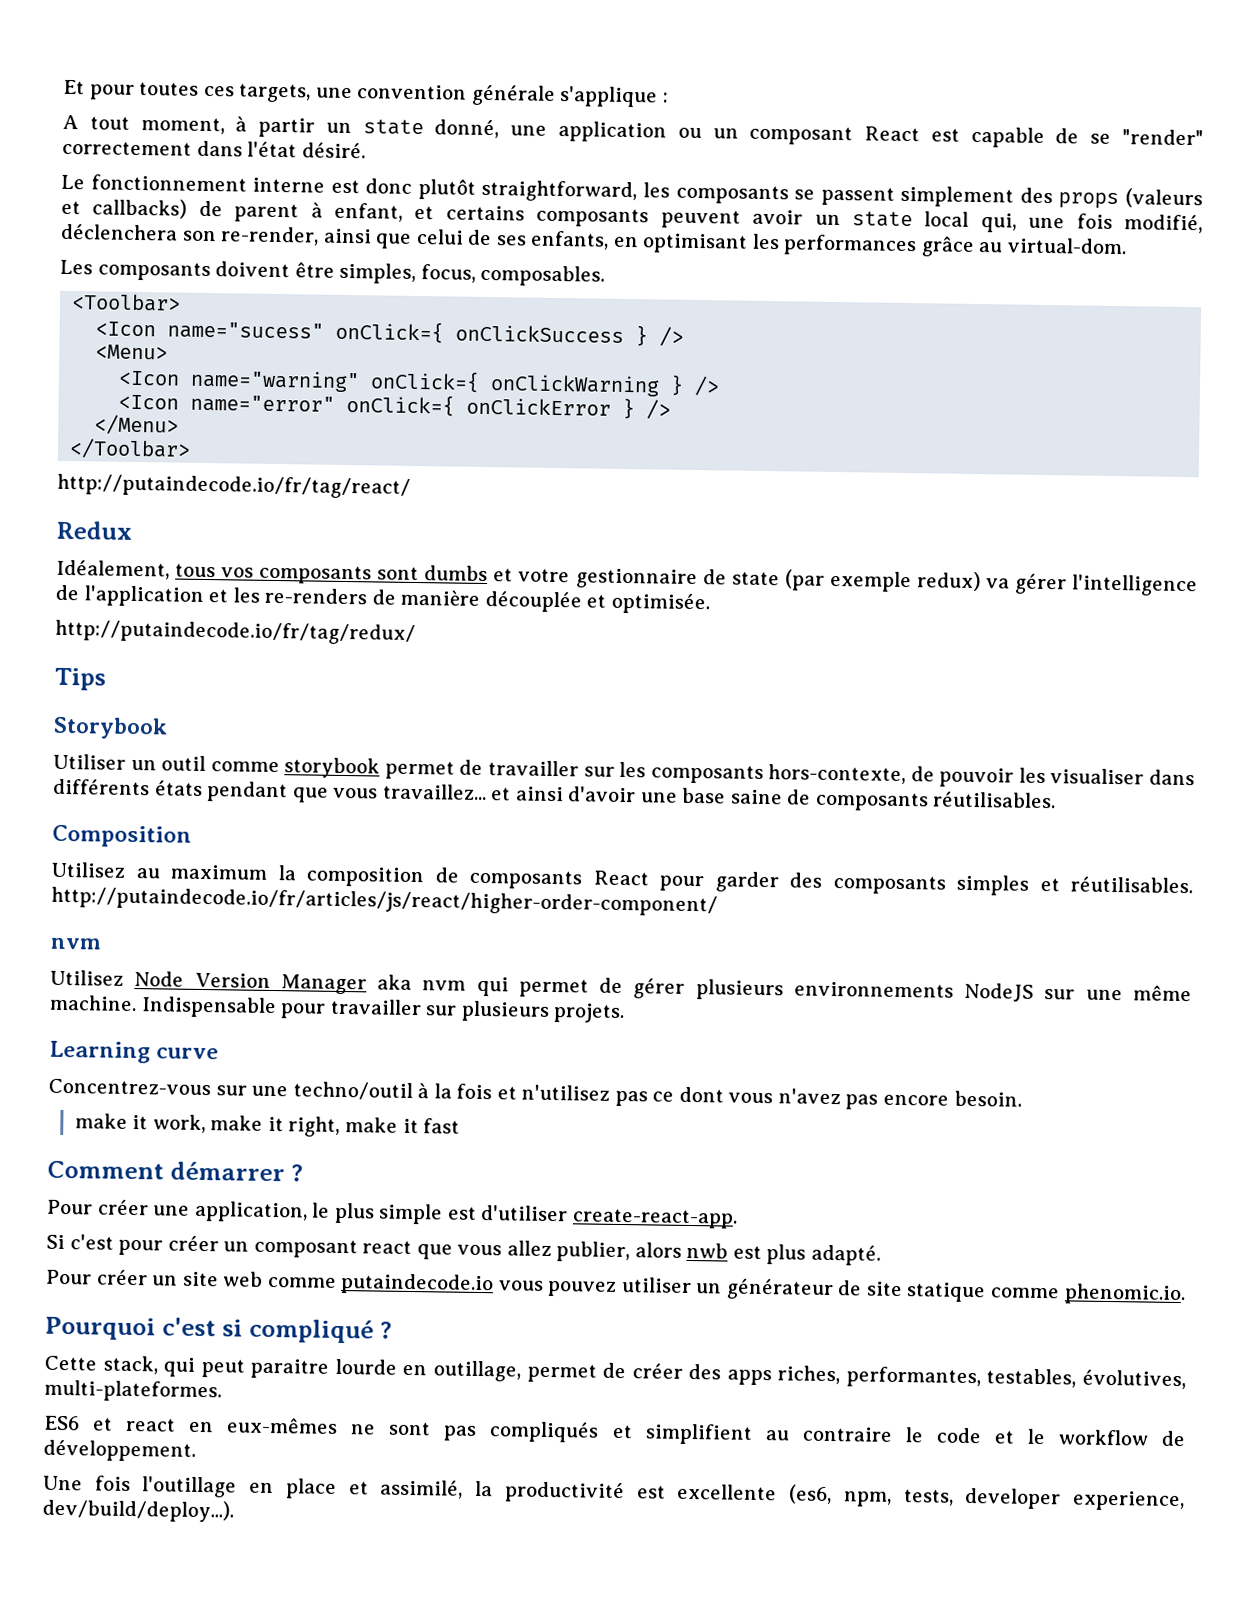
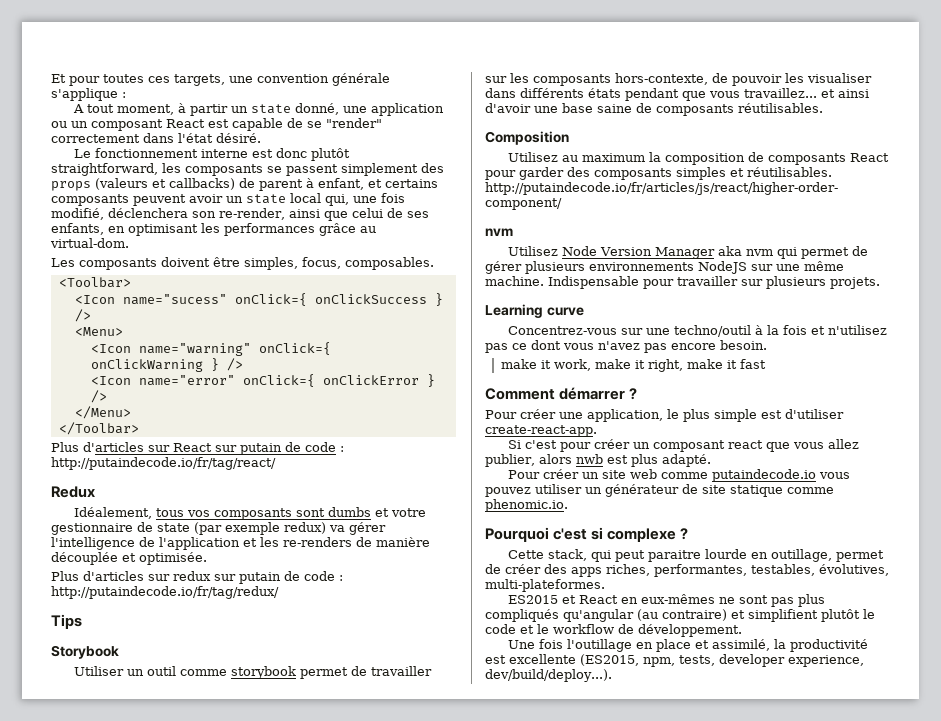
- http://putaindecode.io/fr/tag/react/
+ Plus d'articles sur React sur putain de code : http://putaindecode.io/fr/tag/react/
- http://putaindecode.io/fr/tag/redux/
+ Plus d'articles sur redux sur putain de code : http://putaindecode.io/fr/tag/redux/
- Pourquoi c'est si compliqué ?
+ Pourquoi c'est si complexe ?
- ES6 et react en eux-mêmes ne sont pas compliqués et simplifient au contraire le code et le workflow de développement.
+ ES2015 et React en eux-mêmes ne sont pas plus compliqués qu'angular (au contraire) et simplifient plutôt le code et le workflow de développement.
- Une fois l'outillage en place et assimilé, la productivité est excellente (es6, npm, tests, developer experience, dev/build/deploy...).
+ Une fois l'outillage en place et assimilé, la productivité est excellente (ES2015, npm, tests, developer experience, dev/build/deploy...).

